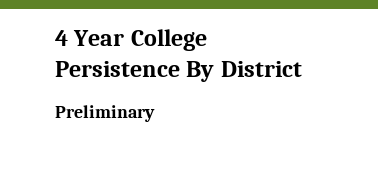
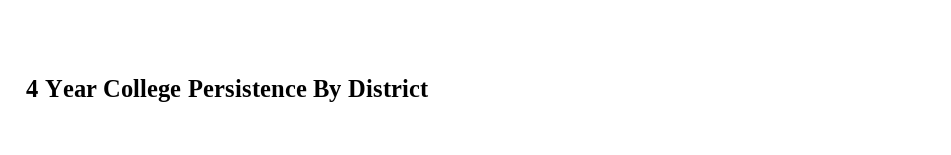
- Preliminary

